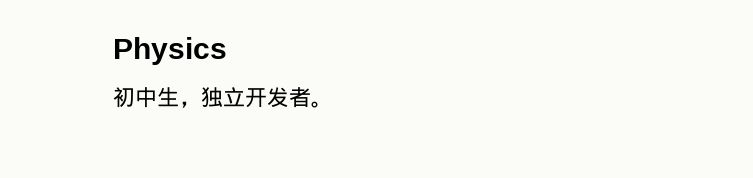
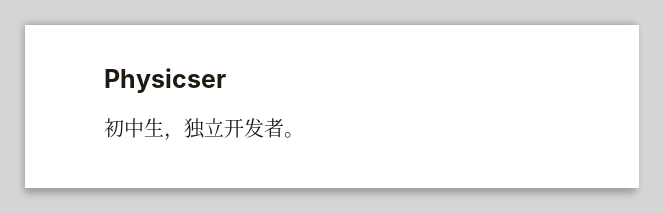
- Physics
+ Physicser

